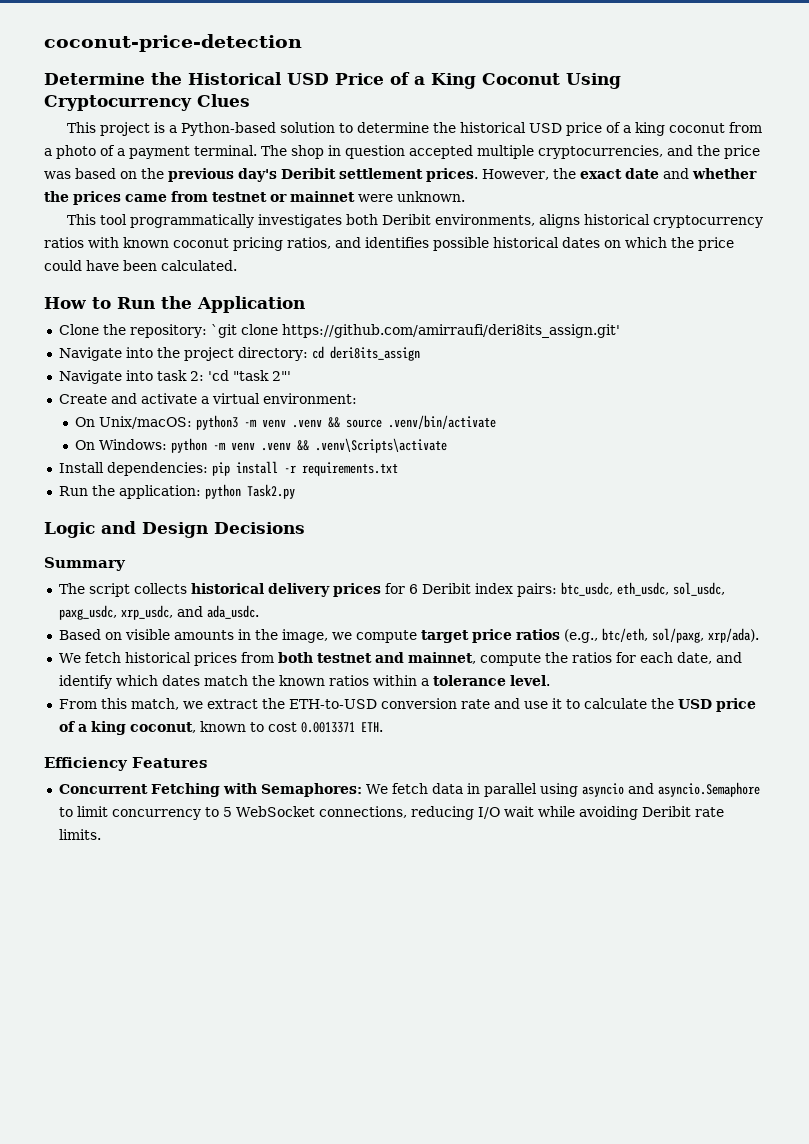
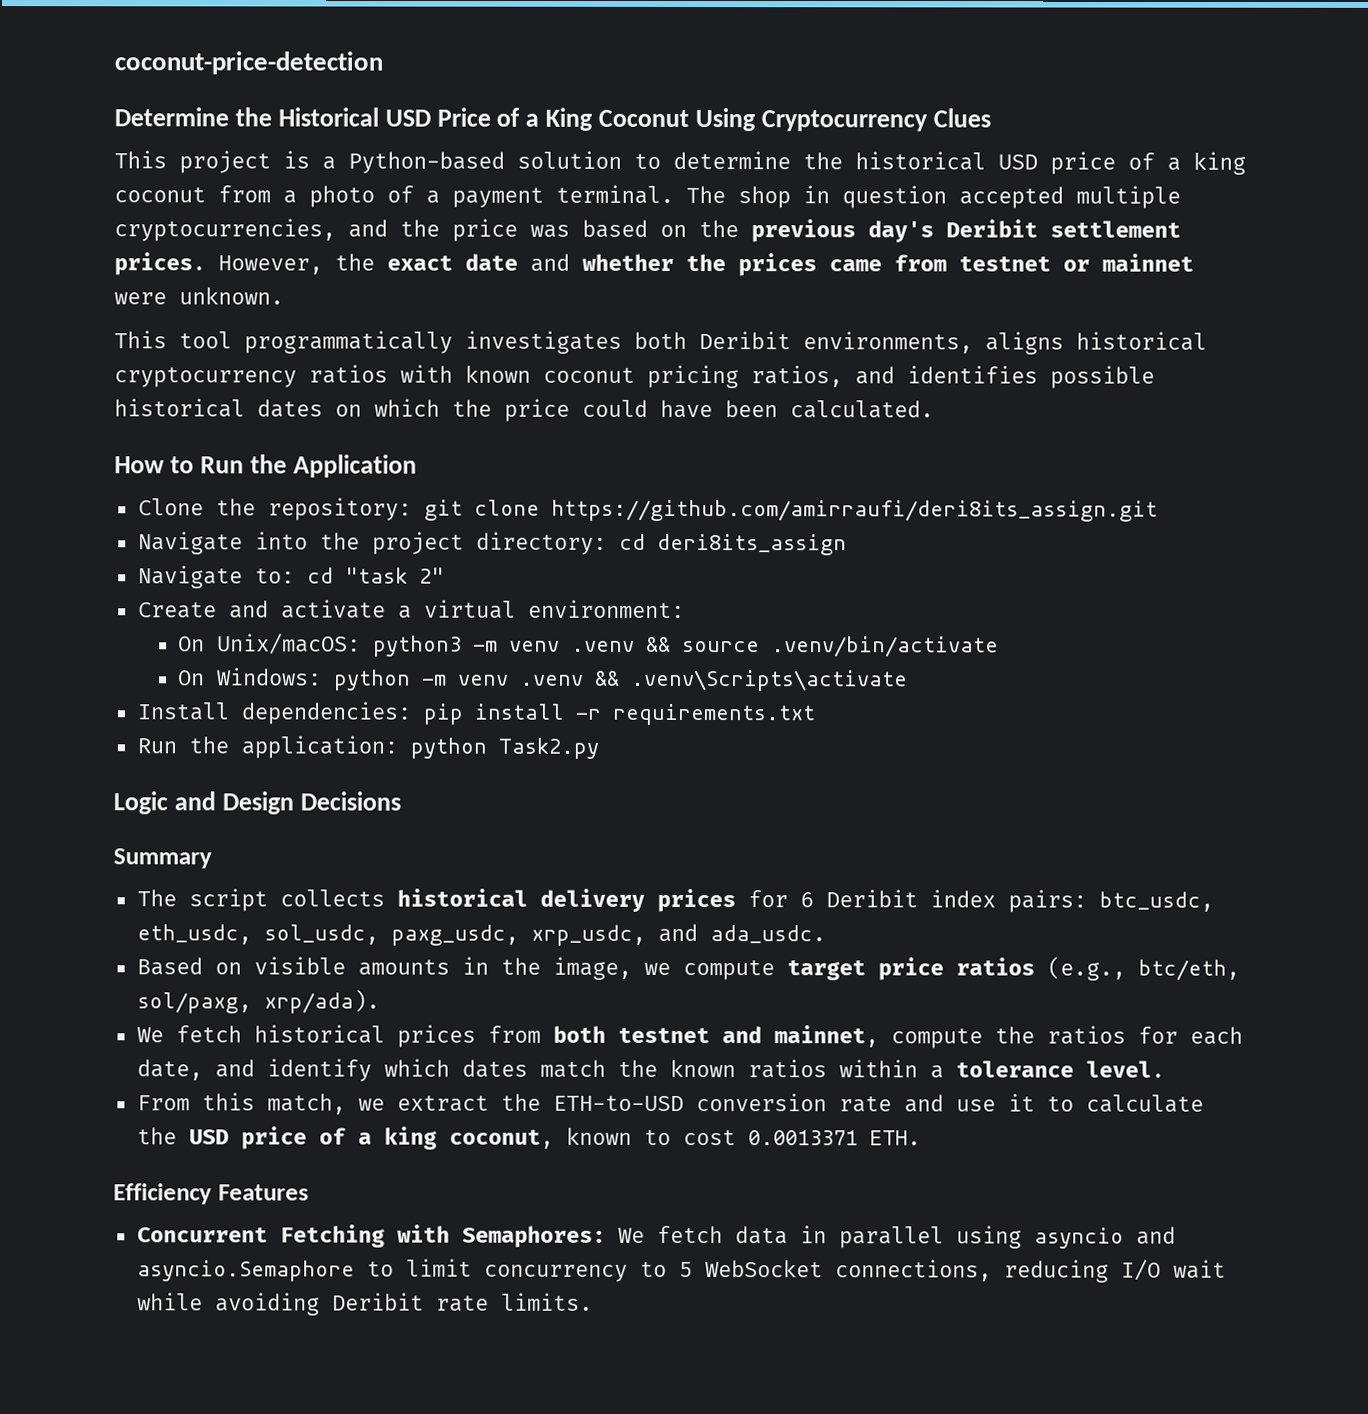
- Clone the repository: `git clone https://github.com/amirraufi/deri8its_assign.git'
+ Clone the repository: git clone https://github.com/amirraufi/deri8its_assign.git
- Navigate into task 2: 'cd "task 2"'
+ Navigate to: cd "task 2"

